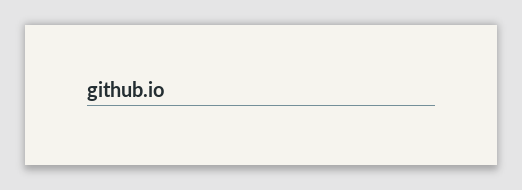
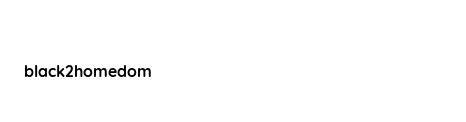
- github.io
+ black2homedom

